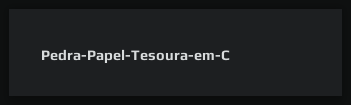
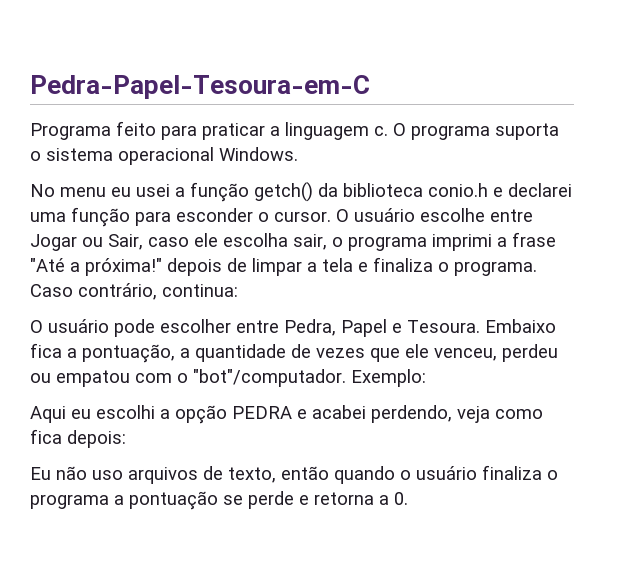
+ Programa feito para praticar a linguagem c. O programa suporta o sistema operacional Windows.
+ No menu eu usei a função getch() da biblioteca conio.h e declarei uma função para esconder o cursor. O usuário escolhe entre Jogar ou Sair, caso ele escolha sair, o programa imprimi a frase "Até a próxima!" depois de limpar a tela e finaliza o programa. Caso contrário, continua:
+ O usuário pode escolher entre Pedra, Papel e Tesoura. Embaixo fica a pontuação, a quantidade de vezes que ele venceu, perdeu ou empatou com o "bot"/computador. Exemplo:
+ Aqui eu escolhi a opção PEDRA e acabei perdendo, veja como fica depois:
+ Eu não uso arquivos de texto, então quando o usuário finaliza o programa a pontuação se perde e retorna a 0.

